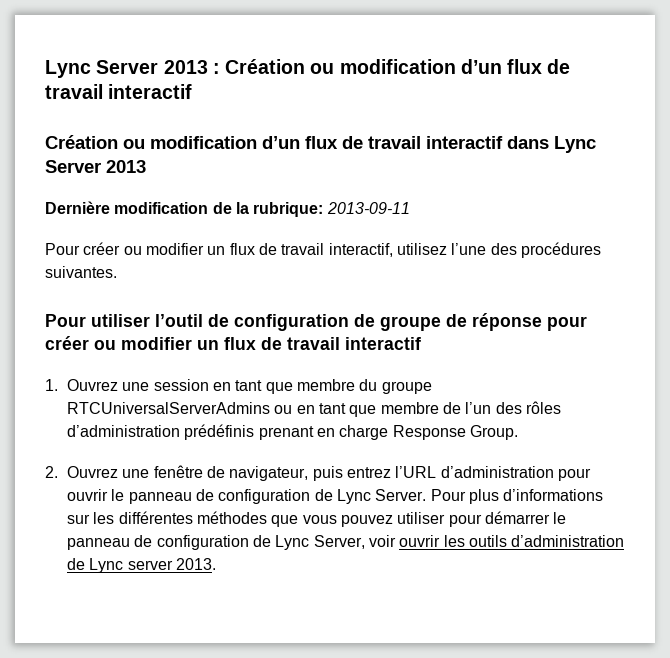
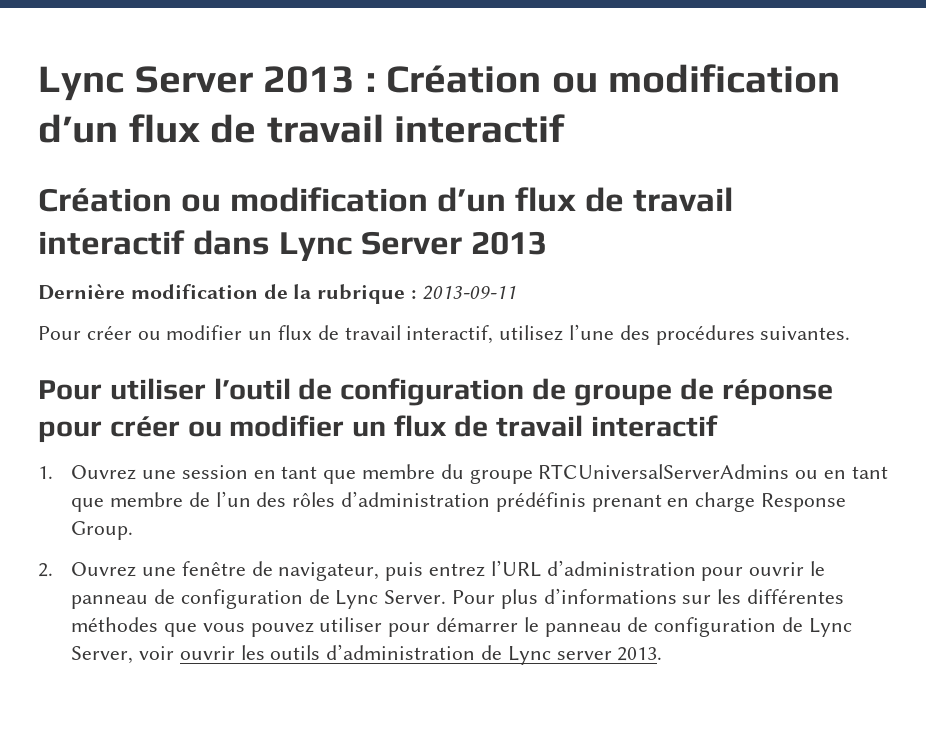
- Dernière modification de la rubrique: 2013-09-11
+ Dernière modification de la rubrique : 2013-09-11

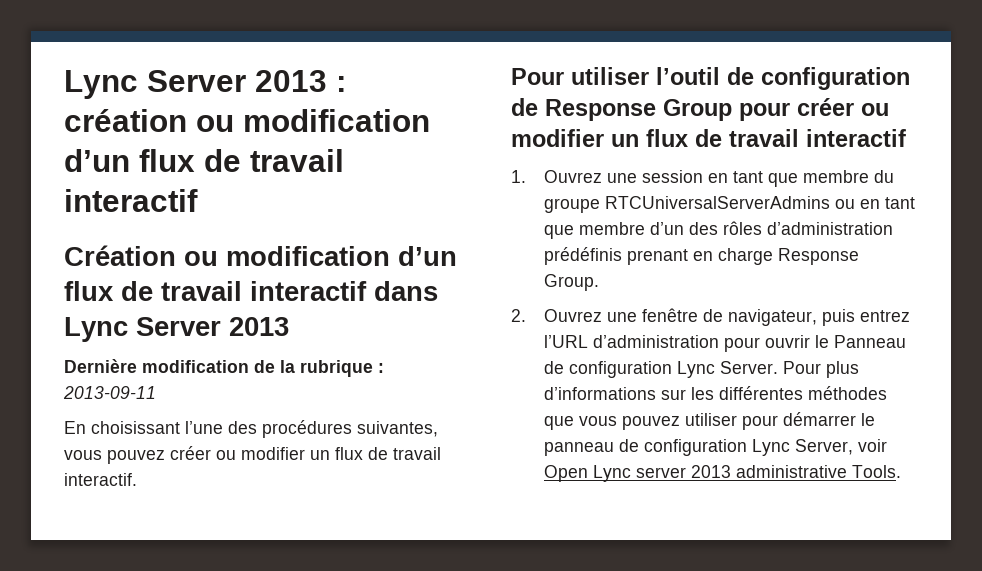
- Lync Server 2013 : Création ou modification d’un flux de travail interactif
+ Lync Server 2013 : création ou modification d’un flux de travail interactif
- Pour créer ou modifier un flux de travail interactif, utilisez l’une des procédures suivantes.
+ En choisissant l’une des procédures suivantes, vous pouvez créer ou modifier un flux de travail interactif.
- Pour utiliser l’outil de configuration de groupe de réponse pour créer ou modifier un flux de travail interactif
+ Pour utiliser l’outil de configuration de Response Group pour créer ou modifier un flux de travail interactif
- 1. Ouvrez une session en tant que membre du groupe RTCUniversalServerAdmins ou en tant que membre de l’un des rôles d’administration prédéfinis prenant en charge Response Group.
+ 1. Ouvrez une session en tant que membre du groupe RTCUniversalServerAdmins ou en tant que membre d’un des rôles d’administration prédéfinis prenant en charge Response Group.
- 2. Ouvrez une fenêtre de navigateur, puis entrez l’URL d’administration pour ouvrir le panneau de configuration de Lync Server.
+ 2. Ouvrez une fenêtre de navigateur, puis entrez l’URL d’administration pour ouvrir le Panneau de configuration Lync Server.
- Pour plus d’informations sur les différentes méthodes que vous pouvez utiliser pour démarrer le panneau de configuration de Lync Server, voir ouvrir les outils d’administration de Lync server 2013.
+ Pour plus d’informations sur les différentes méthodes que vous pouvez utiliser pour démarrer le panneau de configuration Lync Server, voir Open Lync server 2013 administrative Tools.

